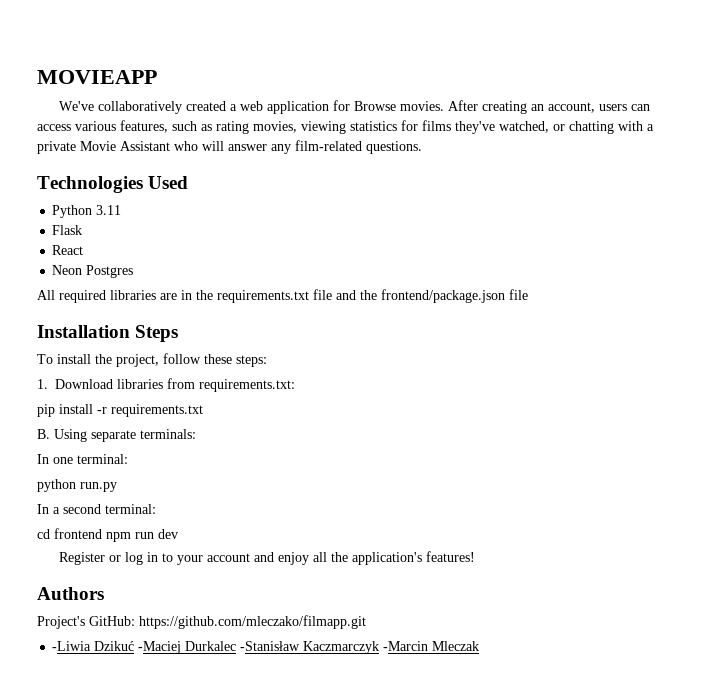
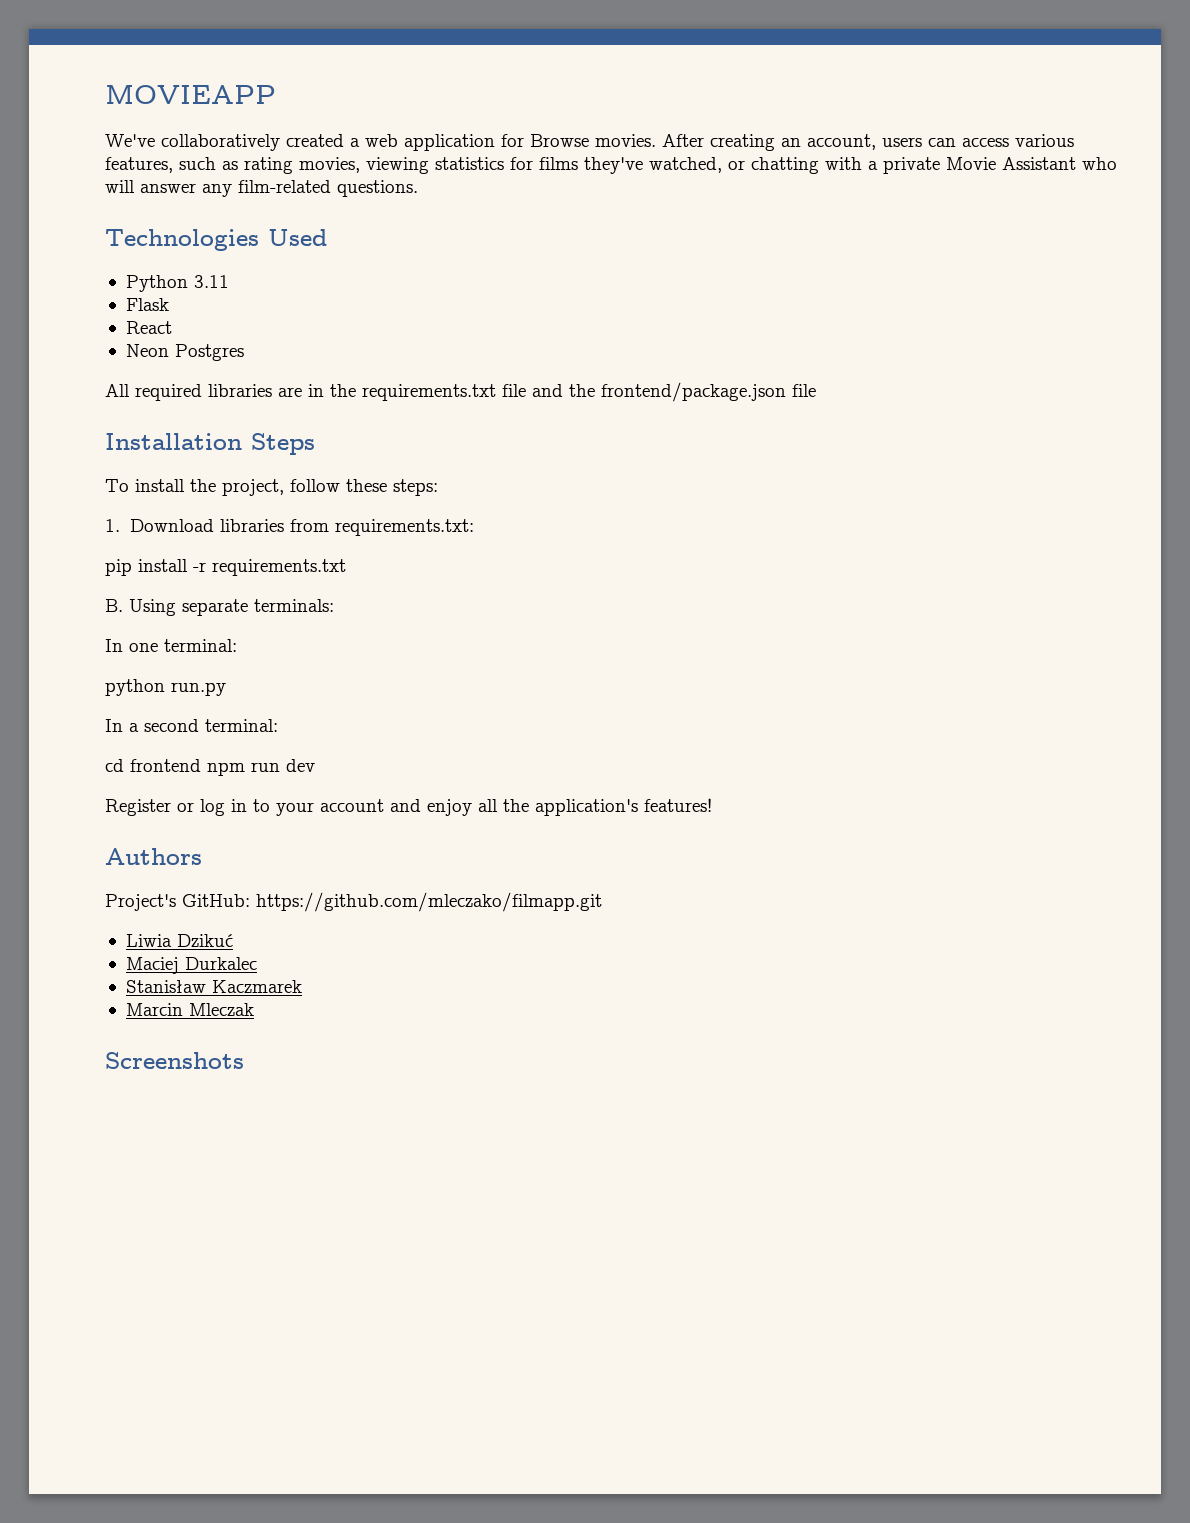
- -Liwia Dzikuć -Maciej Durkalec -Stanisław Kaczmarczyk -Marcin Mleczak
+ Liwia Dzikuć
+ Maciej Durkalec
+ Stanisław Kaczmarek
+ Marcin Mleczak
+ Screenshots

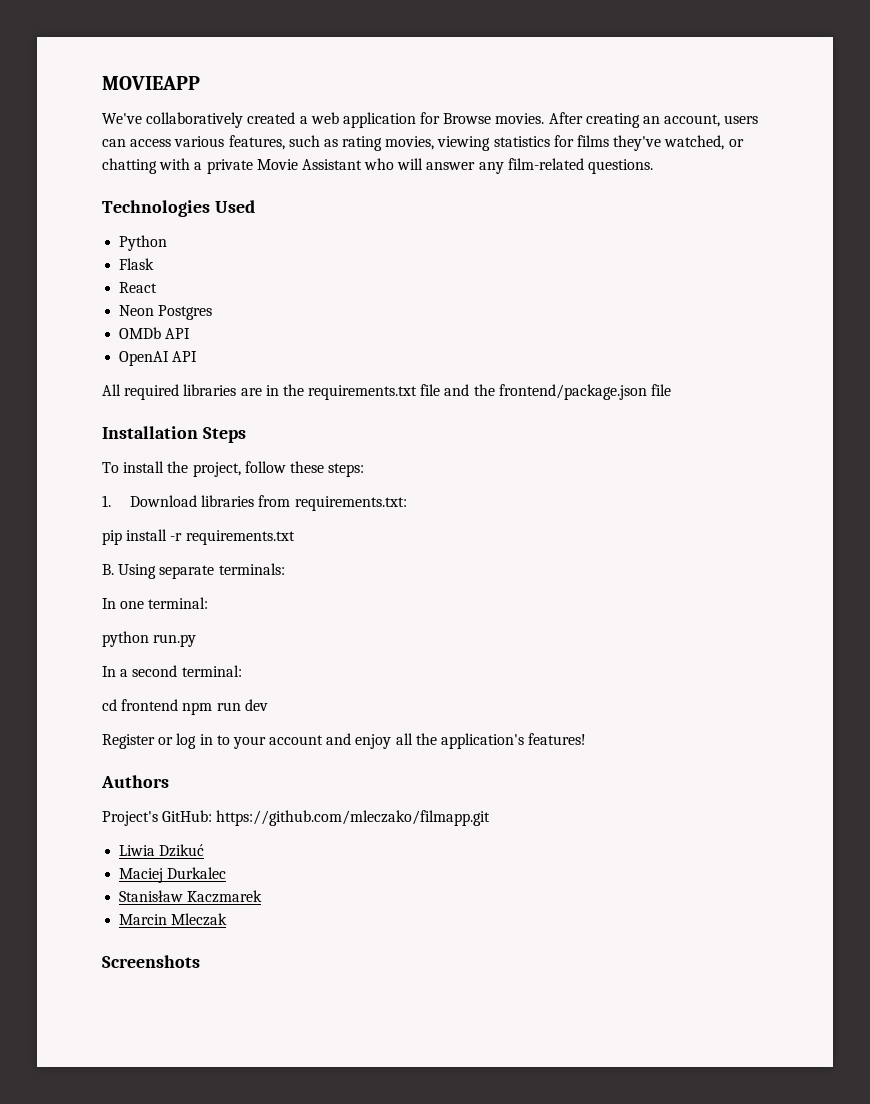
- Python 3.11
+ Python
+ OMDb API
+ OpenAI API

